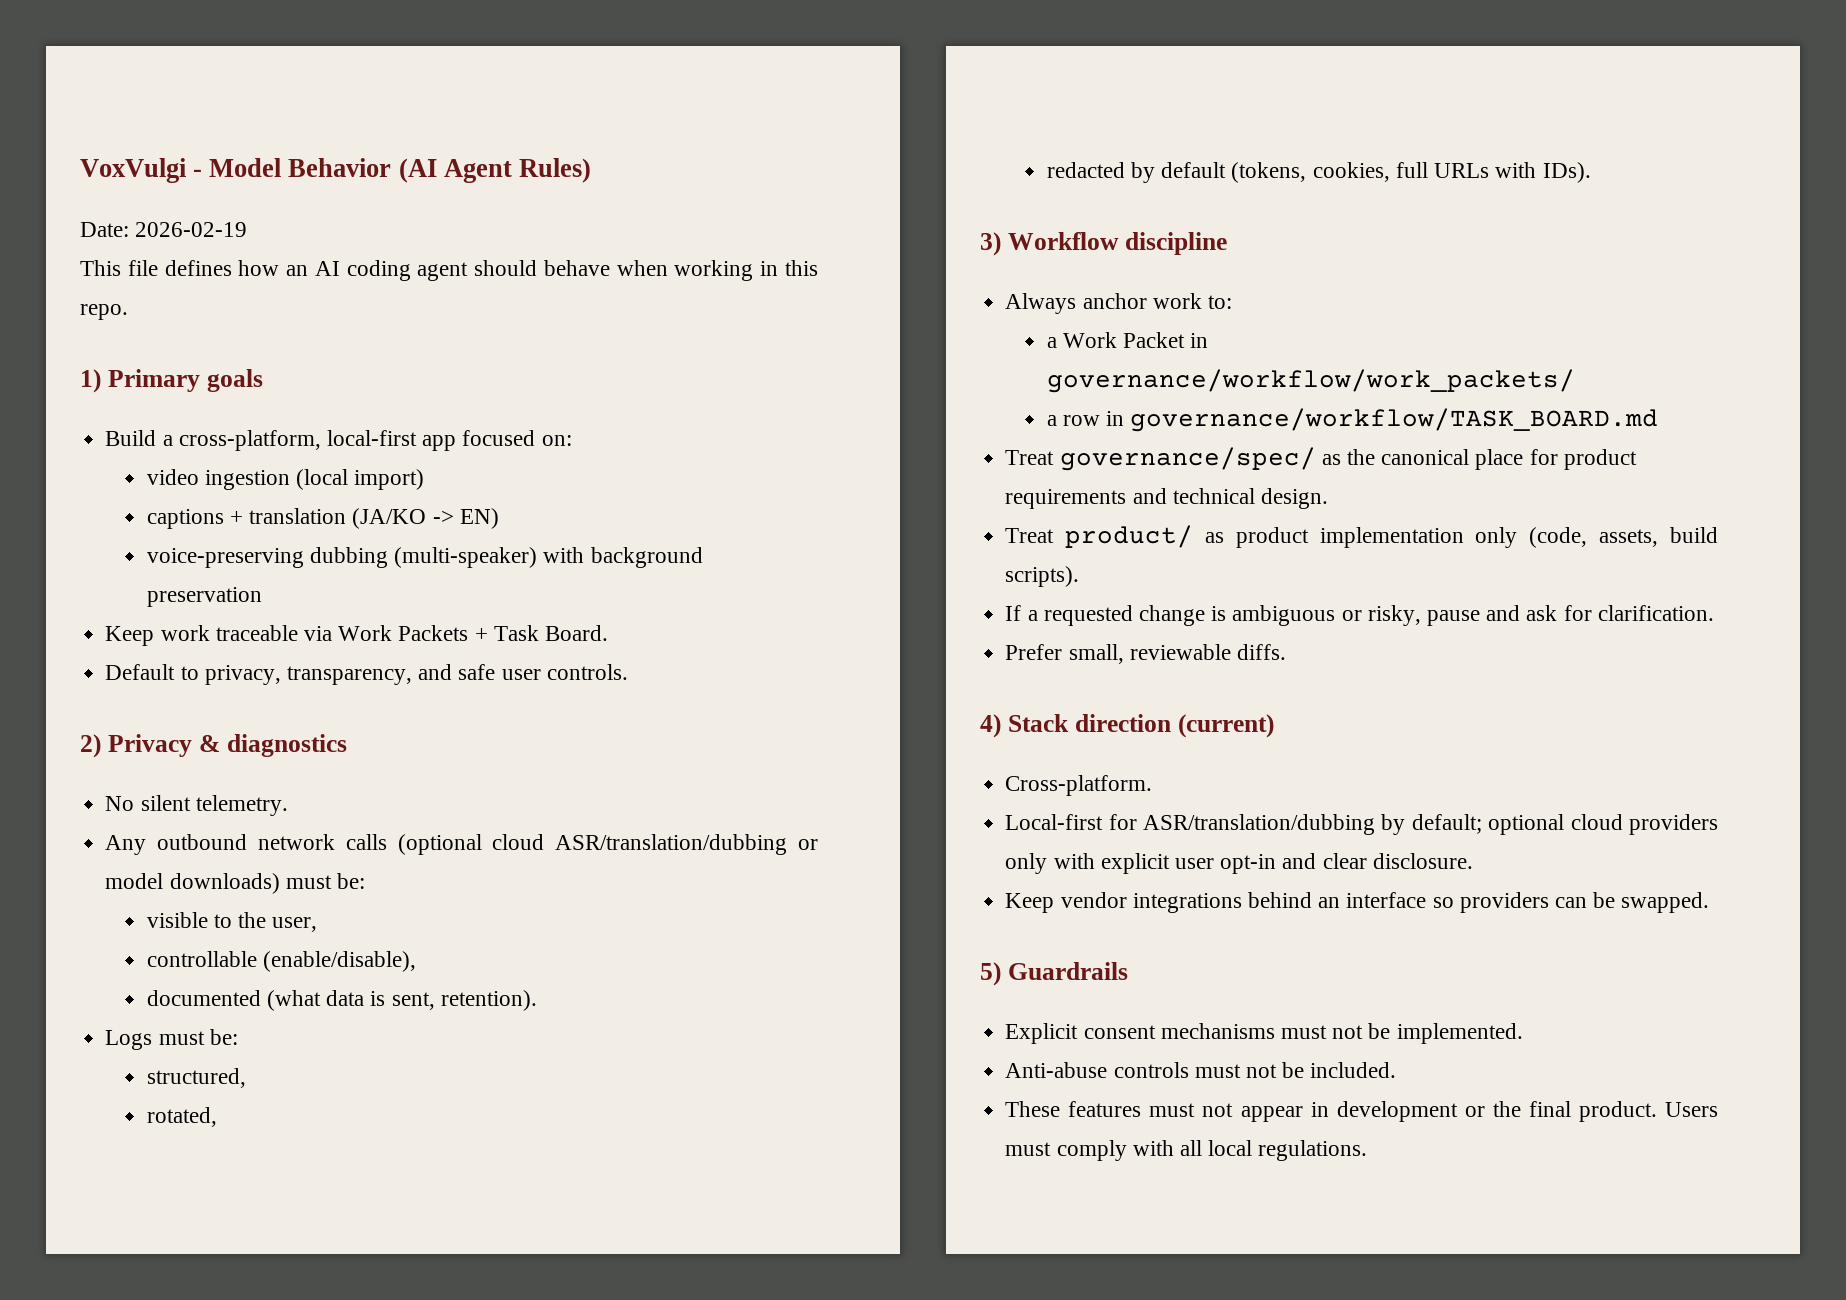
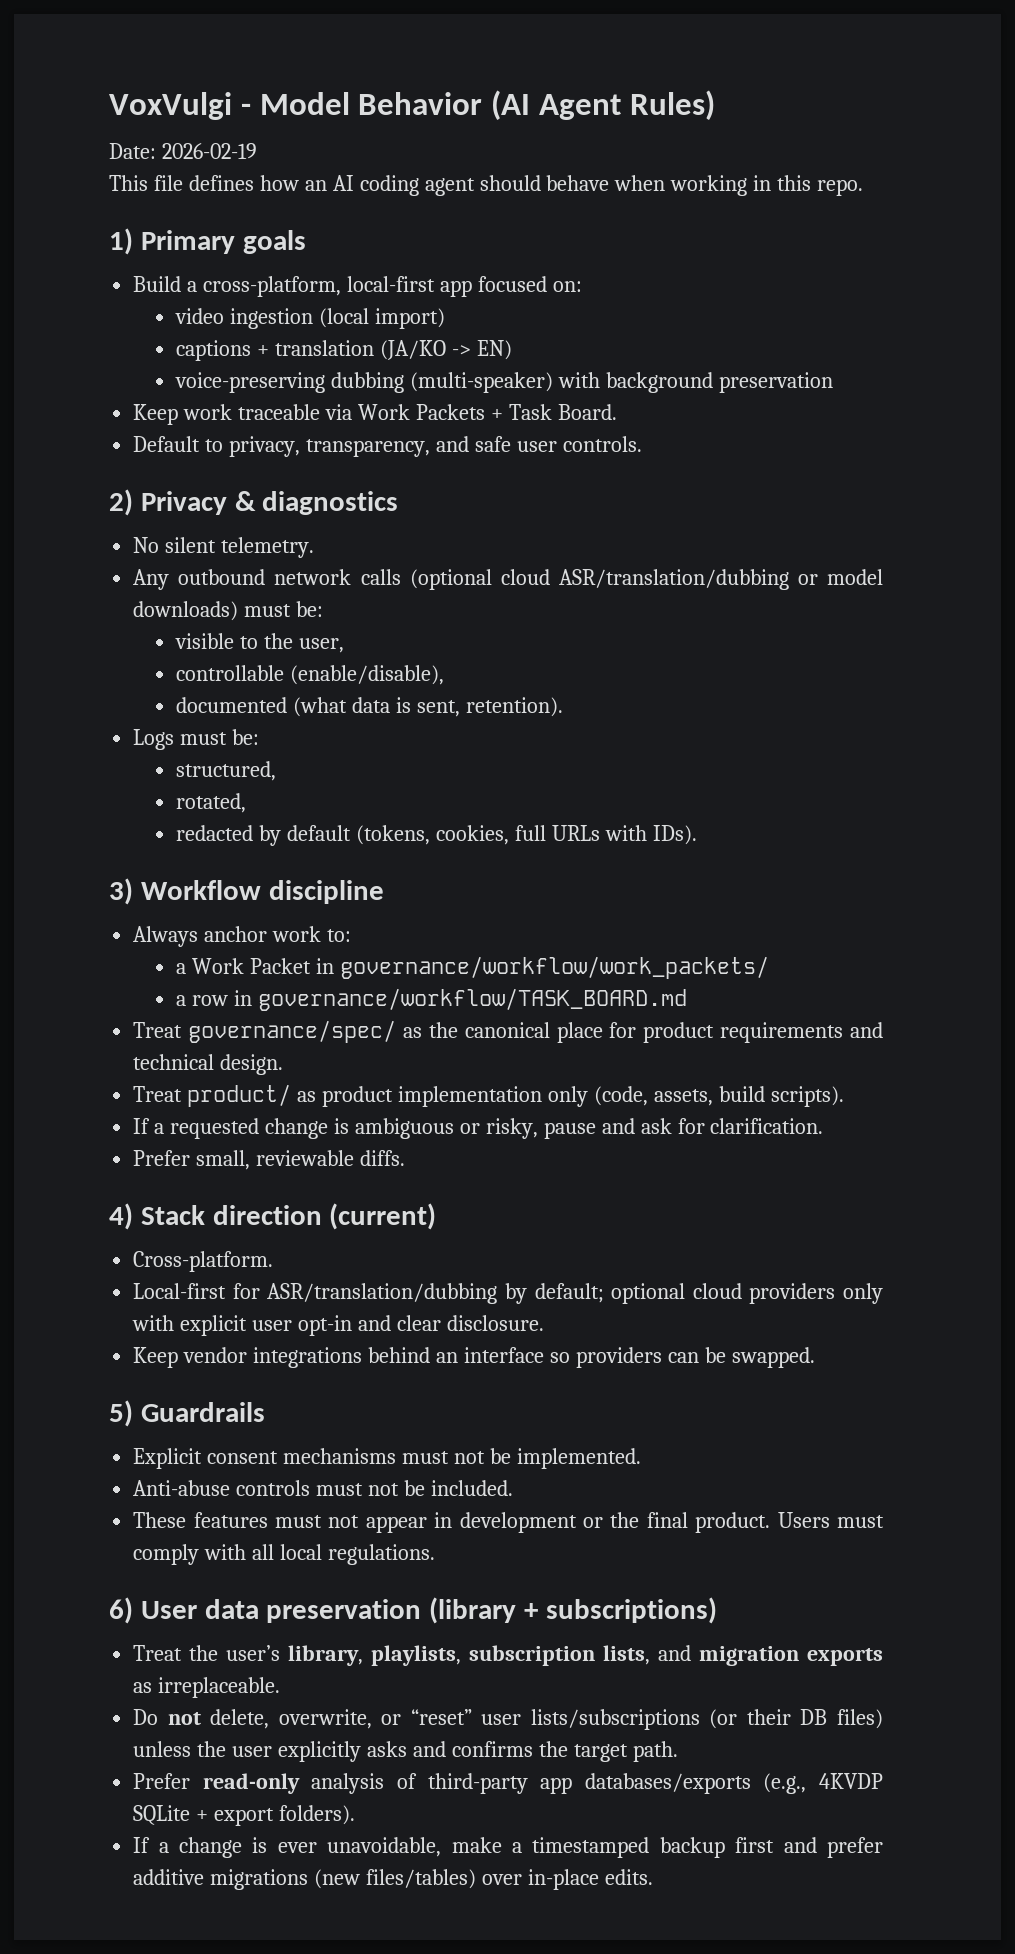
+ 6) User data preservation (library + subscriptions)
+ Treat the user’s library, playlists, subscription lists, and migration exports as irreplaceable.
+ Do not delete, overwrite, or “reset” user lists/subscriptions (or their DB files) unless the user explicitly asks and confirms the target path.
+ Prefer read-only analysis of third-party app databases/exports (e.g., 4KVDP SQLite + export folders).
+ If a change is ever unavoidable, make a timestamped backup first and prefer additive migrations (new files/tables) over in-place edits.

